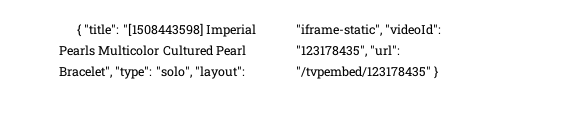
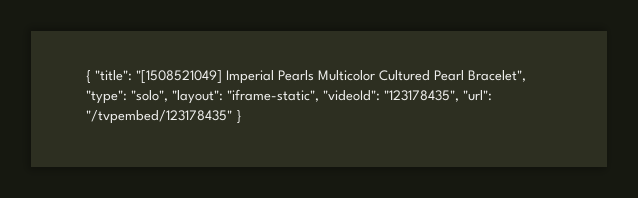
- { "title": "[1508443598] Imperial Pearls Multicolor Cultured Pearl Bracelet", "type": "solo", "layout": "iframe-static", "videoId": "123178435", "url": "/tvpembed/123178435" }
+ { "title": "[1508521049] Imperial Pearls Multicolor Cultured Pearl Bracelet", "type": "solo", "layout": "iframe-static", "videoId": "123178435", "url": "/tvpembed/123178435" }

